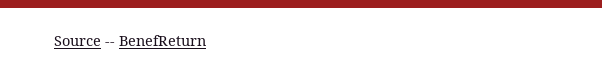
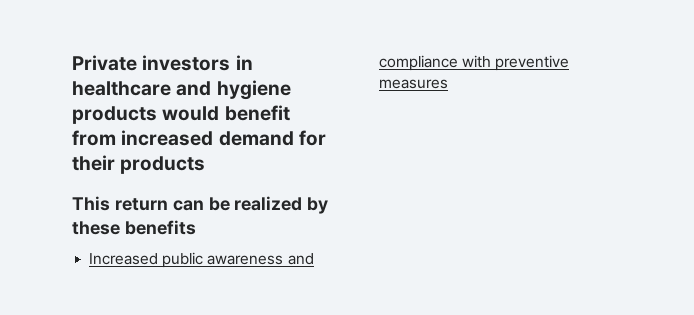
- Source -- BenefReturn
+ Private investors in healthcare and hygiene products would benefit from increased demand for their products
+ This return can be realized by these benefits
+ Increased public awareness and compliance with preventive measures

